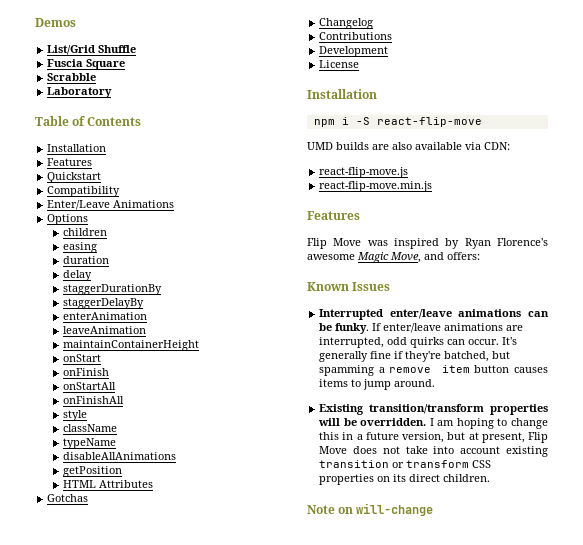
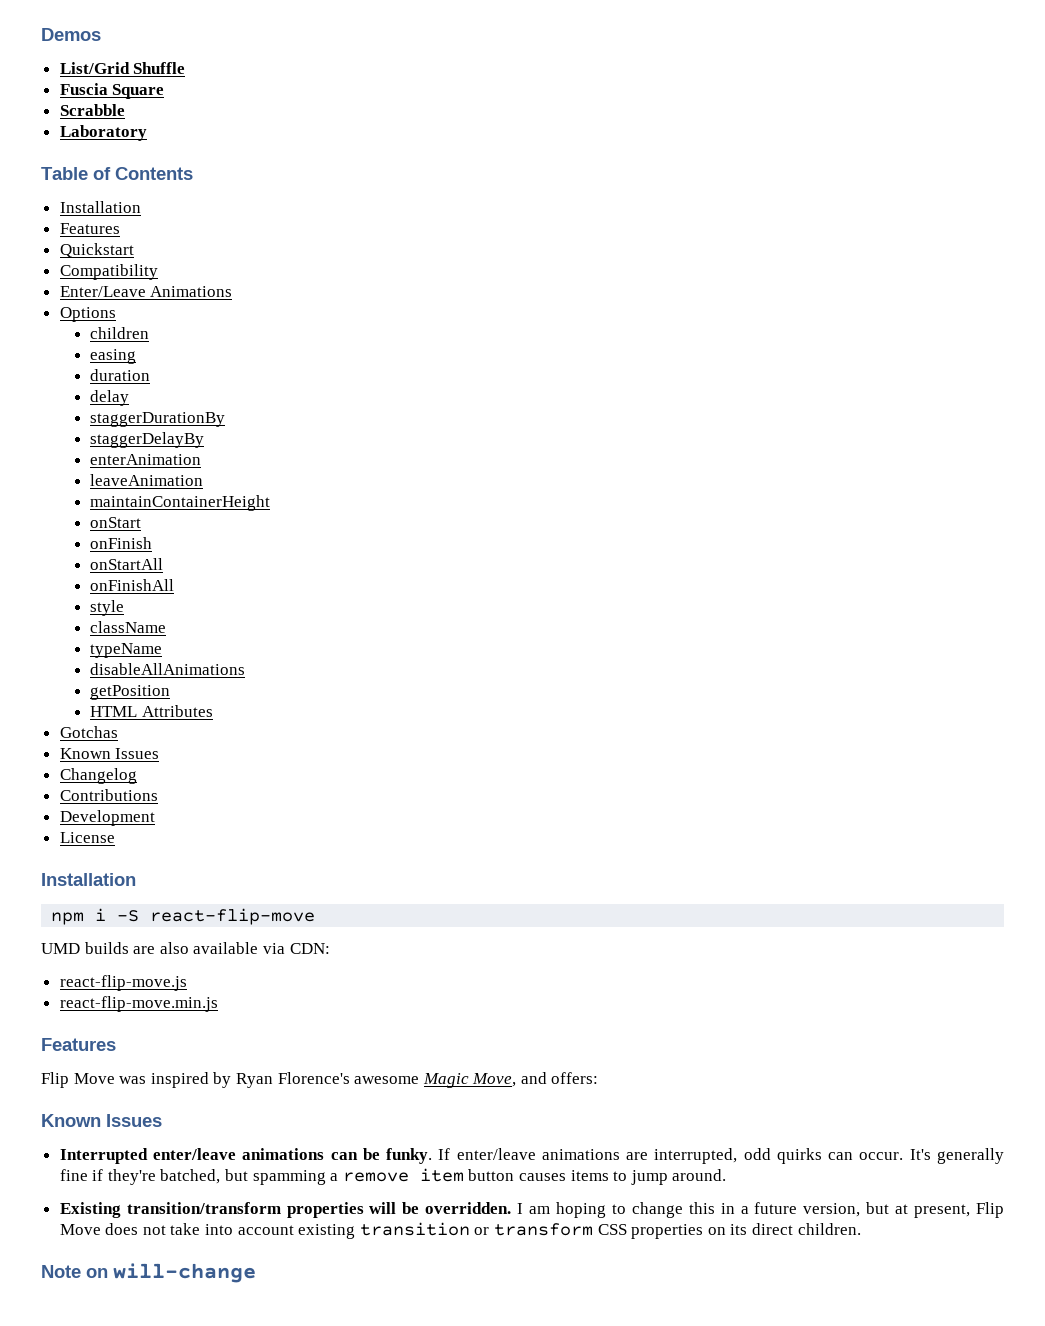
  Gotchas
+ Known Issues

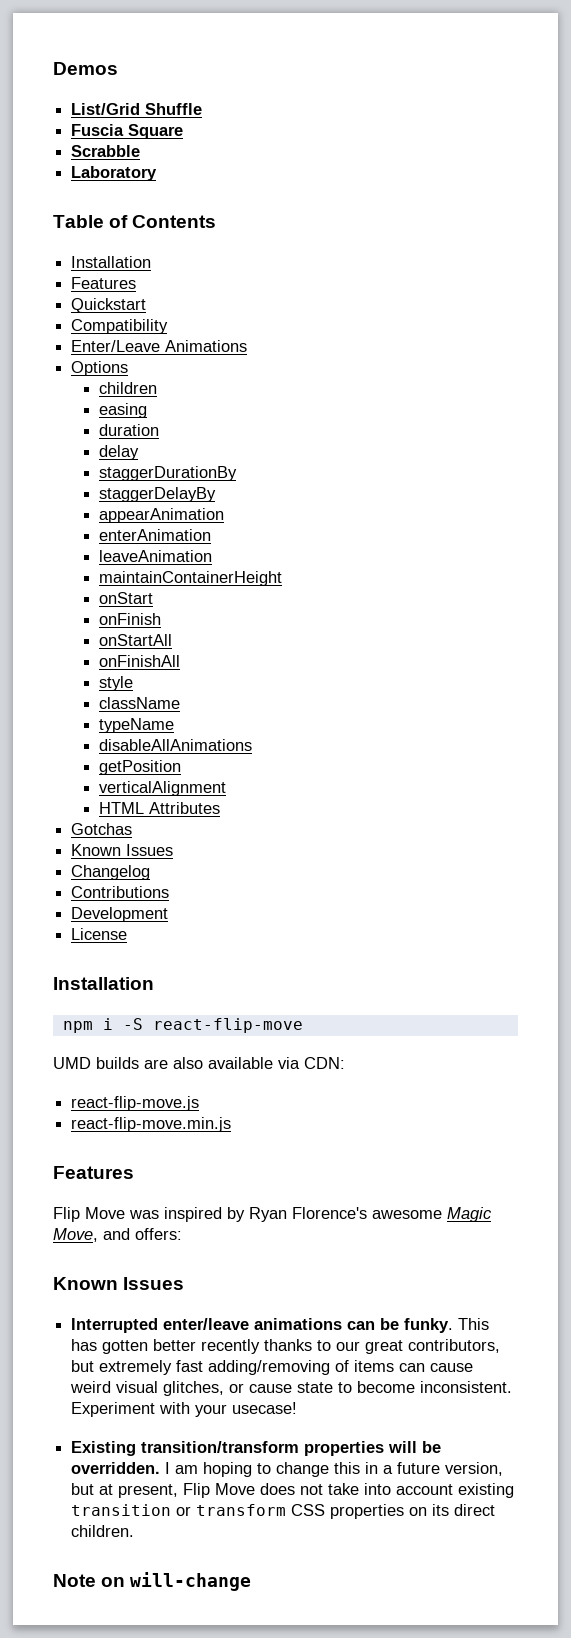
+ appearAnimation
+ verticalAlignment
- If enter/leave animations are interrupted, odd quirks can occur. It's generally fine if they're batched, but spamming a remove item button causes items to jump around.
+ This has gotten better recently thanks to our great contributors, but extremely fast adding/removing of items can cause weird visual glitches, or cause state to become inconsistent. Experiment with your usecase!

